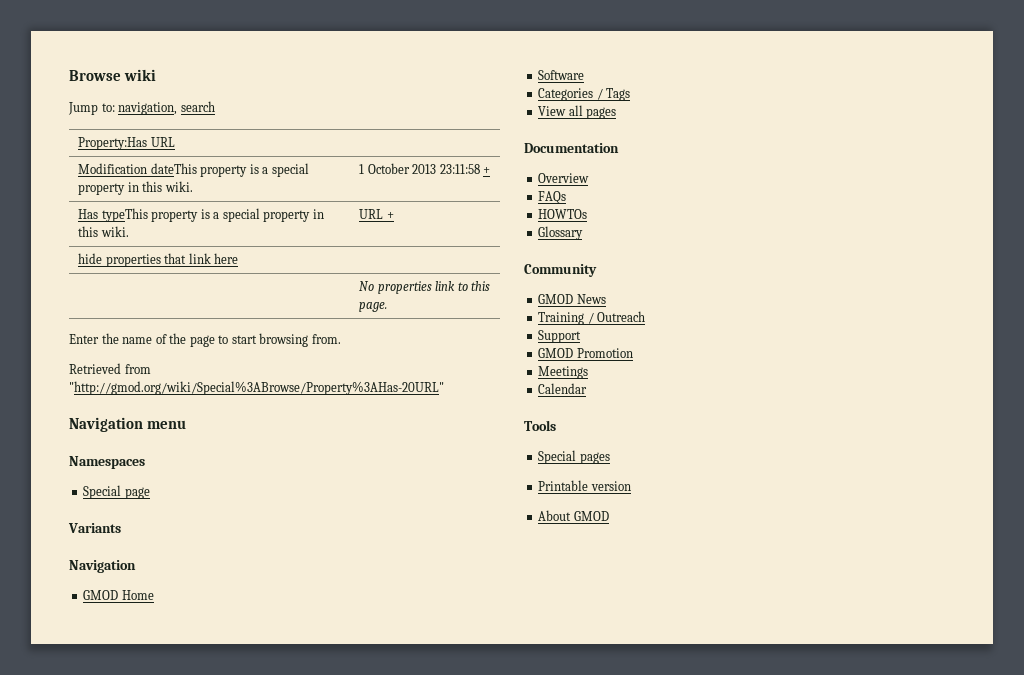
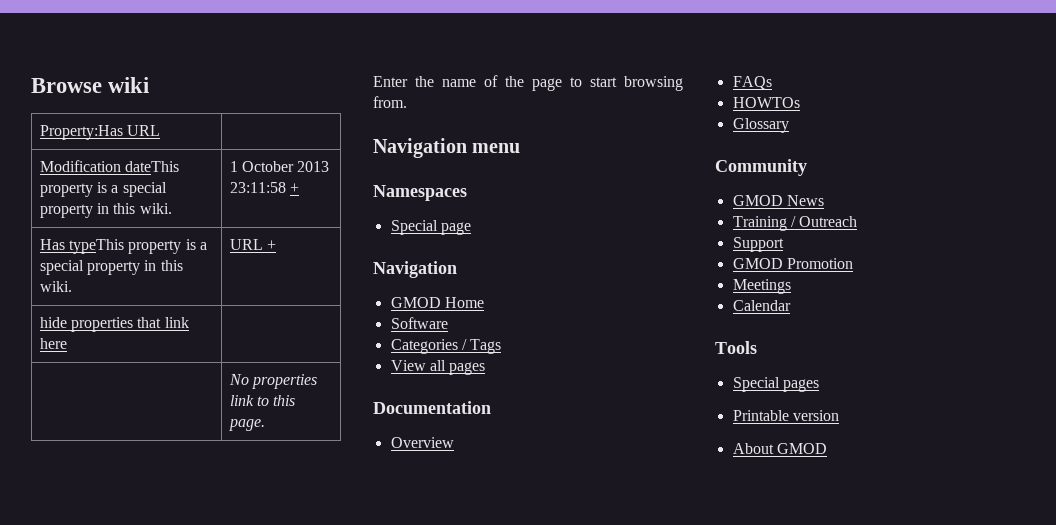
- Jump to: navigation, search
- Retrieved from "http://gmod.org/wiki/Special%3ABrowse/Property%3AHas-20URL"
- Variants

